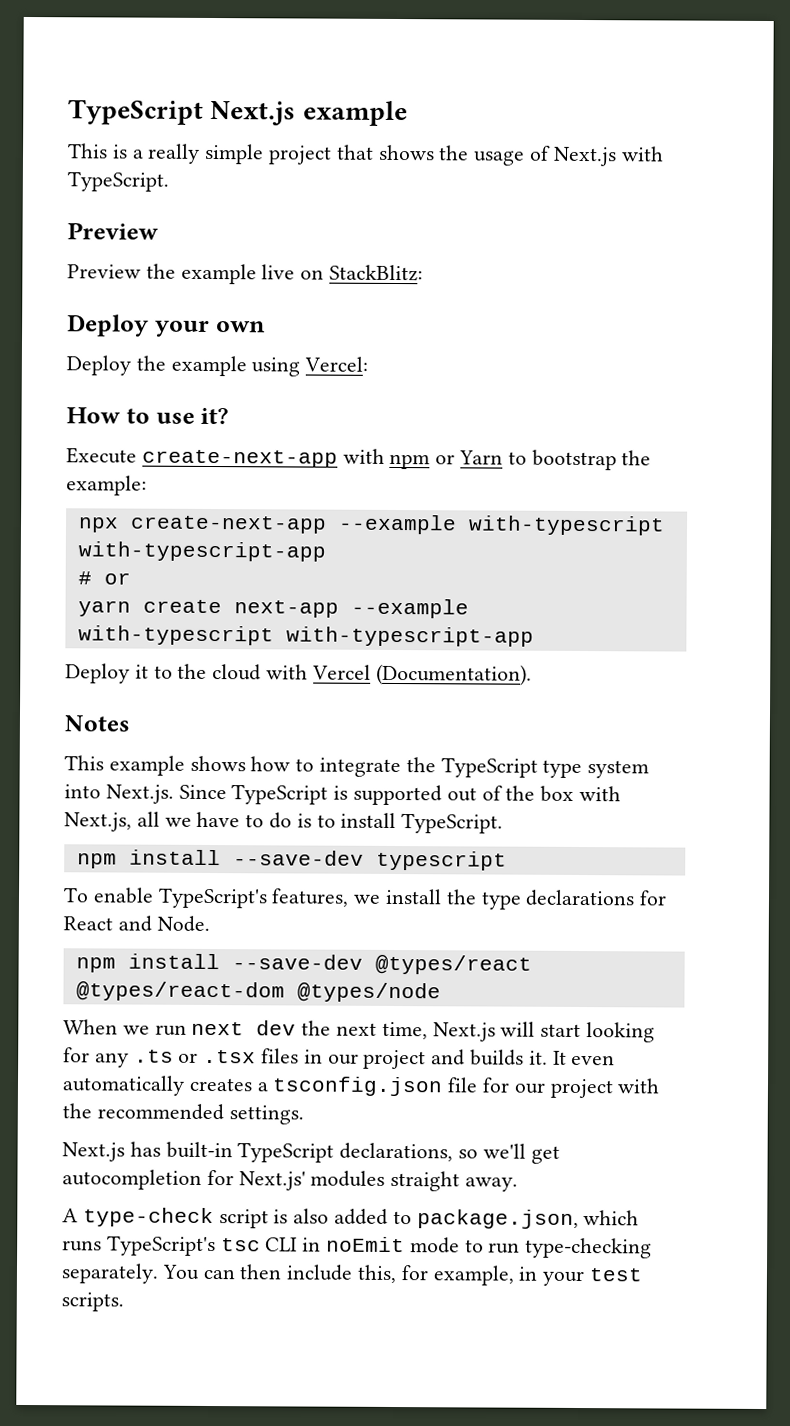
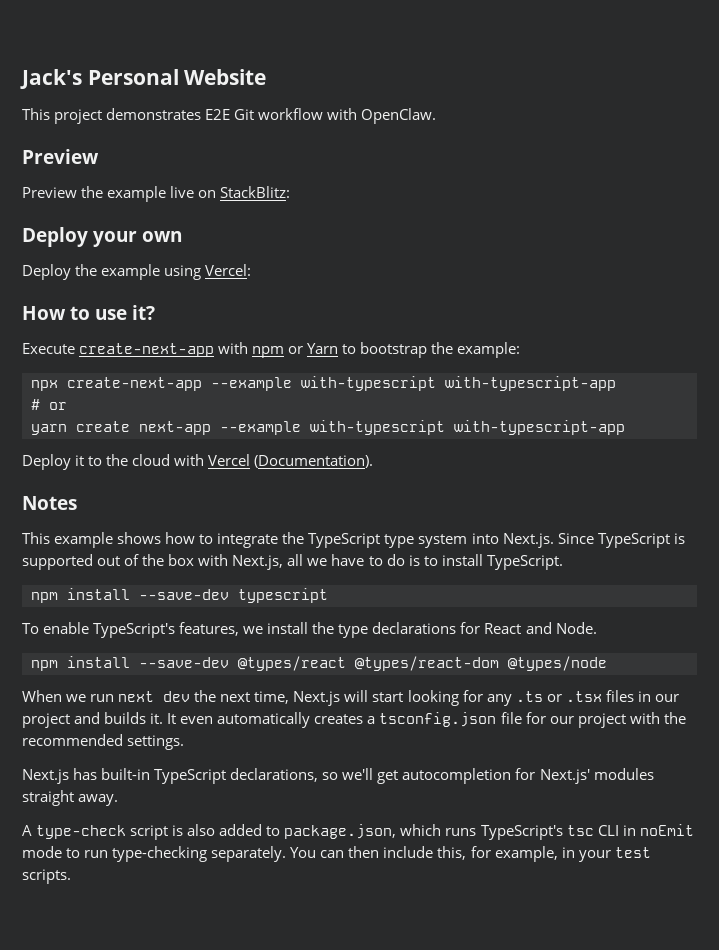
- TypeScript Next.js example
- This is a really simple project that shows the usage of Next.js with TypeScript.
+ Jack's Personal Website
+ This project demonstrates E2E Git workflow with OpenClaw.

